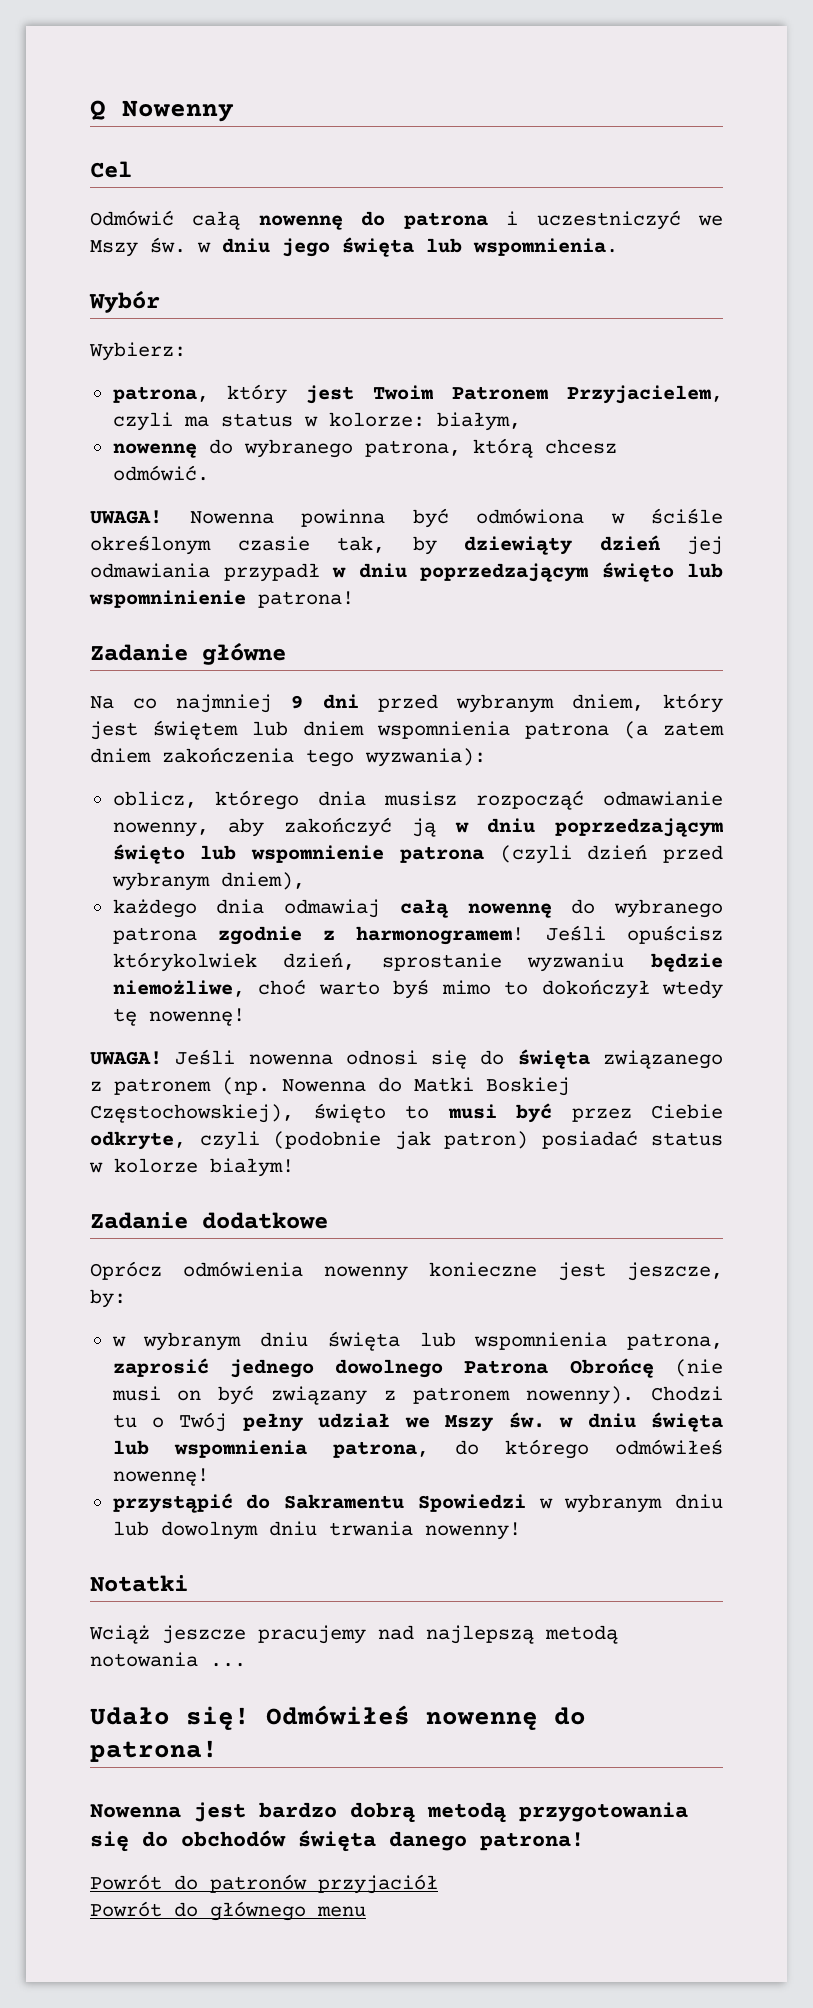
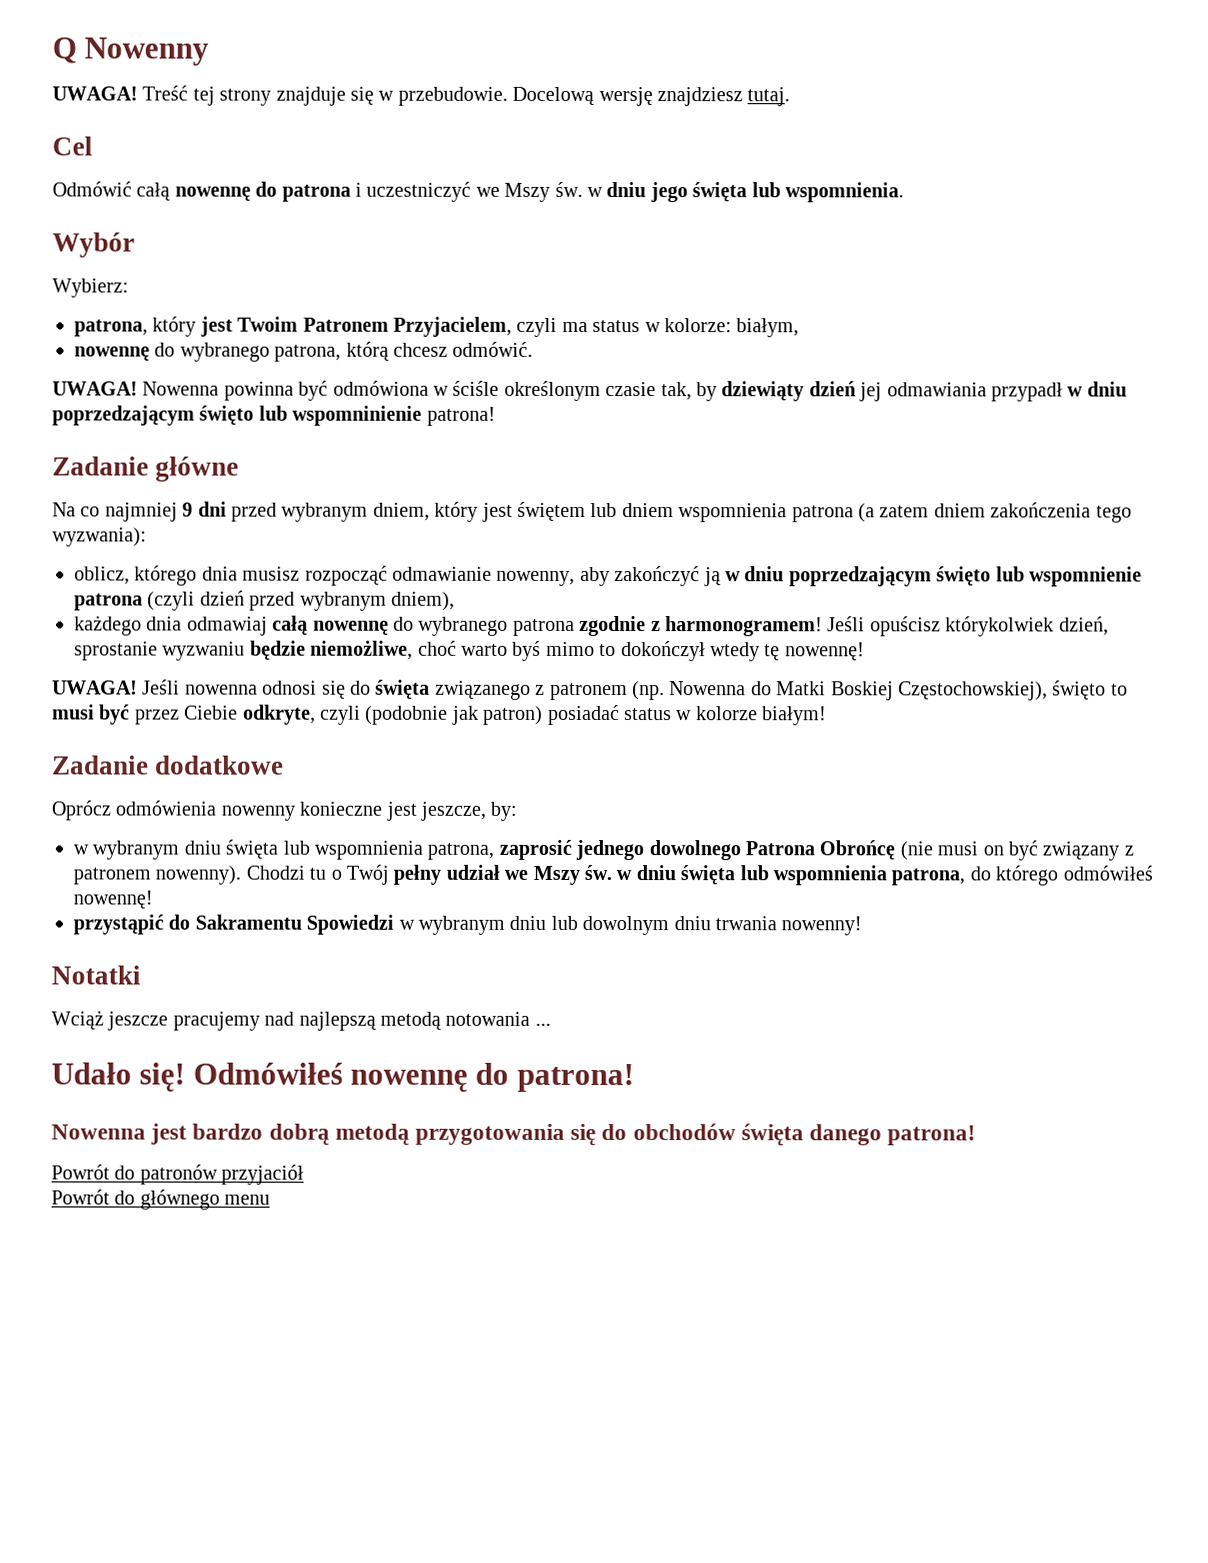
+ UWAGA! Treść tej strony znajduje się w przebudowie. Docelową wersję znajdziesz tutaj.

